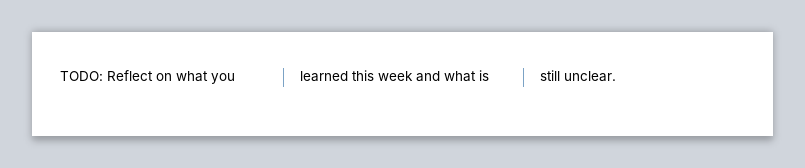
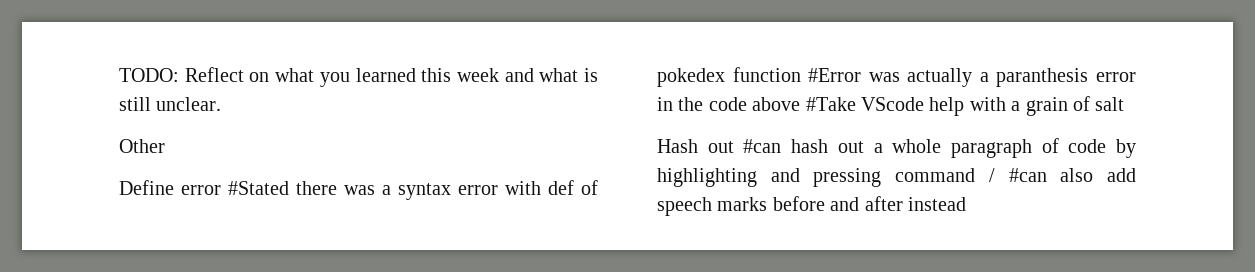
+ Other
+ Define error #Stated there was a syntax error with def of pokedex function #Error was actually a paranthesis error in the code above #Take VScode help with a grain of salt
+ Hash out #can hash out a whole paragraph of code by highlighting and pressing command / #can also add speech marks before and after instead

